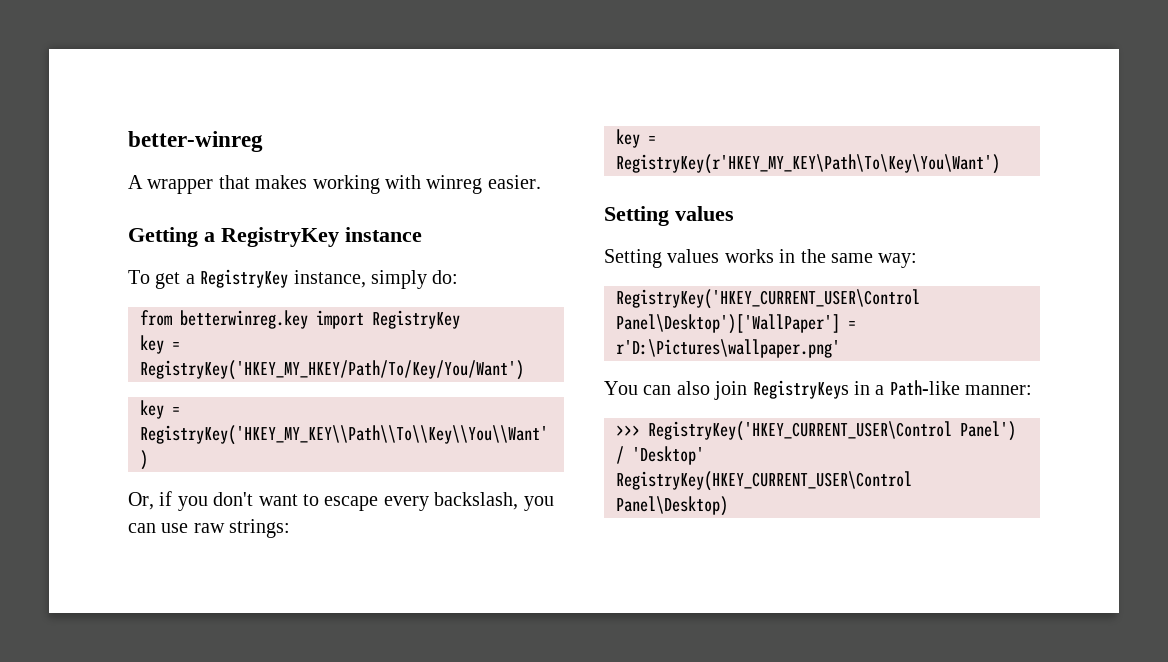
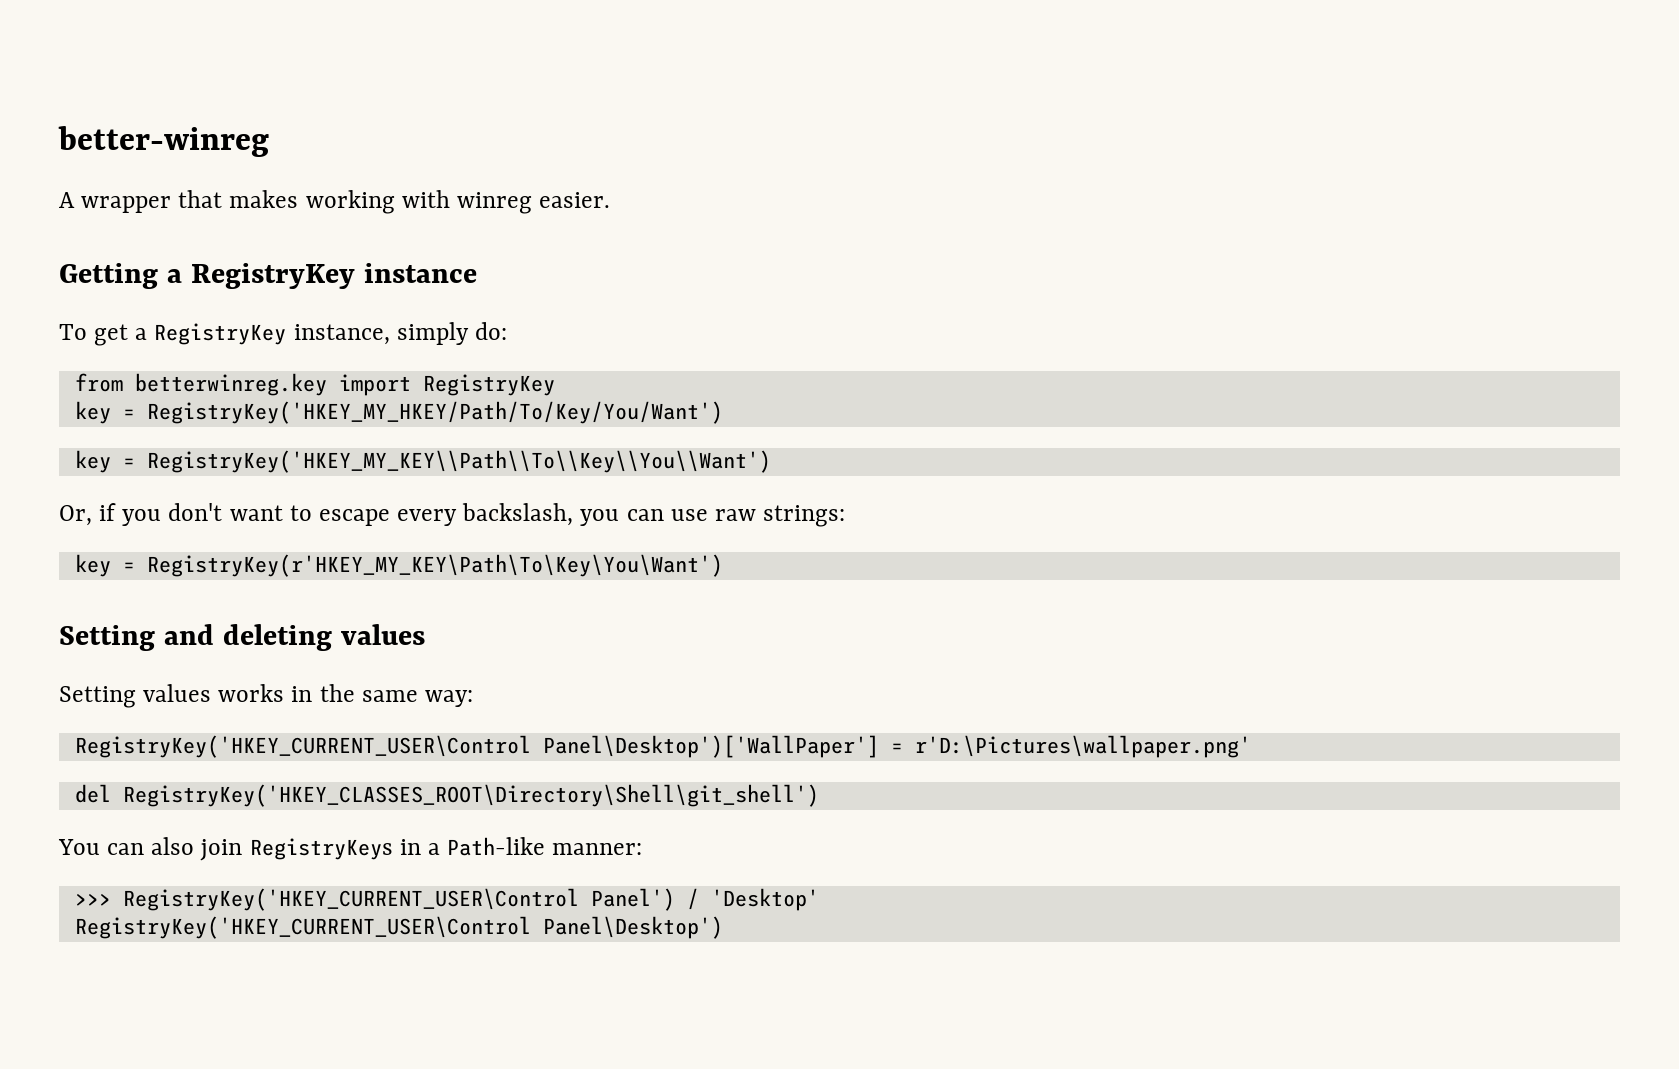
  key = RegistryKey(r'HKEY_MY_KEY\Path\To\Key\You\Want')
- Setting values
+ Setting and deleting values
+ del RegistryKey('HKEY_CLASSES_ROOT\Directory\Shell\git_shell')
- RegistryKey(HKEY_CURRENT_USER\Control Panel\Desktop)
+ RegistryKey('HKEY_CURRENT_USER\Control Panel\Desktop')

